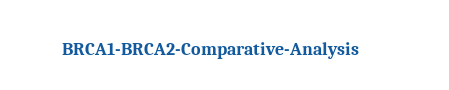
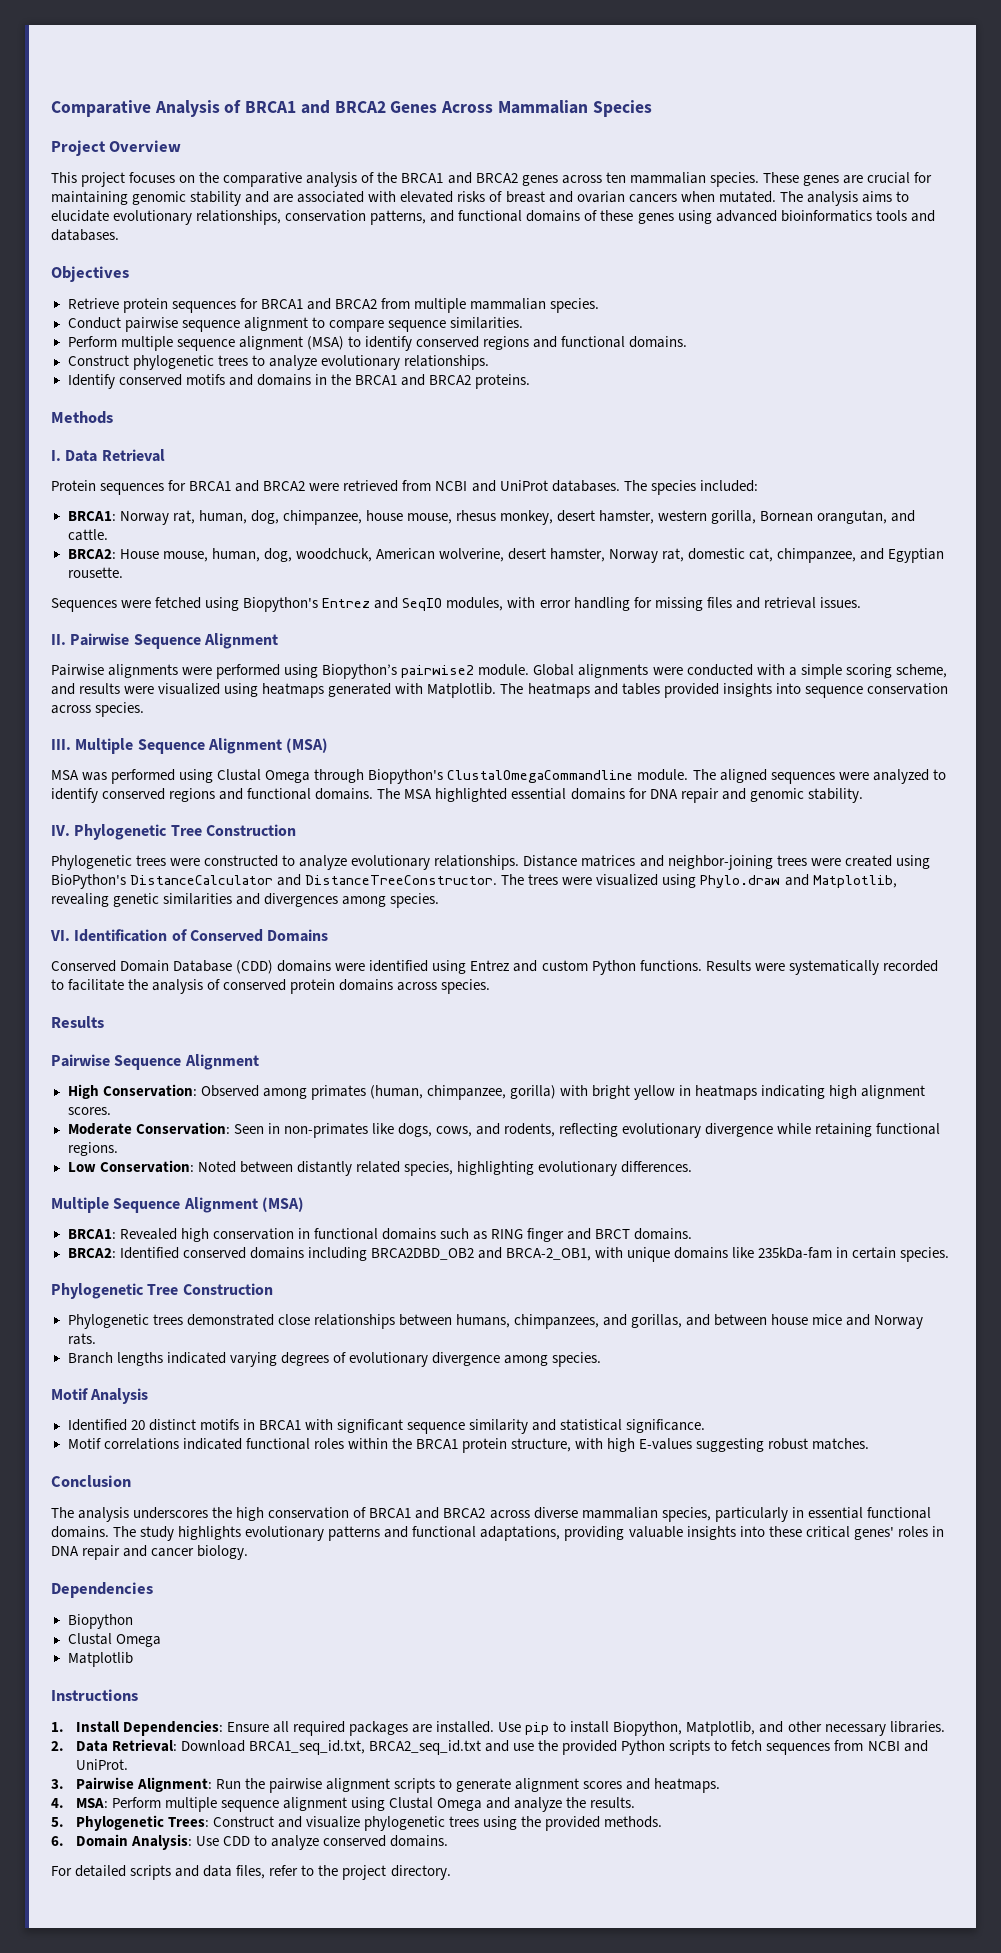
- BRCA1-BRCA2-Comparative-Analysis
+ Comparative Analysis of BRCA1 and BRCA2 Genes Across Mammalian Species
+ Project Overview
+ This project focuses on the comparative analysis of the BRCA1 and BRCA2 genes across ten mammalian species. These genes are crucial for maintaining genomic stability and are associated with elevated risks of breast and ovarian cancers when mutated. The analysis aims to elucidate evolutionary relationships, conservation patterns, and functional domains of these genes using advanced bioinformatics tools and databases.
+ Objectives
+ Retrieve protein sequences for BRCA1 and BRCA2 from multiple mammalian species.
+ Conduct pairwise sequence alignment to compare sequence similarities.
+ Perform multiple sequence alignment (MSA) to identify conserved regions and functional domains.
+ Construct phylogenetic trees to analyze evolutionary relationships.
+ Identify conserved motifs and domains in the BRCA1 and BRCA2 proteins.
+ Methods
+ I. Data Retrieval
+ Protein sequences for BRCA1 and BRCA2 were retrieved from NCBI and UniProt databases. The species included:
+ BRCA1: Norway rat, human, dog, chimpanzee, house mouse, rhesus monkey, desert hamster, western gorilla, Bornean orangutan, and cattle.
+ BRCA2: House mouse, human, dog, woodchuck, American wolverine, desert hamster, Norway rat, domestic cat, chimpanzee, and Egyptian rousette.
+ Sequences were fetched using Biopython's Entrez and SeqIO modules, with error handling for missing files and retrieval issues.
+ II. Pairwise Sequence Alignment
+ Pairwise alignments were performed using Biopython’s pairwise2 module. Global alignments were conducted with a simple scoring scheme, and results were visualized using heatmaps generated with Matplotlib. The heatmaps and tables provided insights into sequence conservation across species.
+ III. Multiple Sequence Alignment (MSA)
+ MSA was performed using Clustal Omega through Biopython's ClustalOmegaCommandline module. The aligned sequences were analyzed to identify conserved regions and functional domains. The MSA highlighted essential domains for DNA repair and genomic stability.
+ IV. Phylogenetic Tree Construction
+ Phylogenetic trees were constructed to analyze evolutionary relationships. Distance matrices and neighbor-joining trees were created using BioPython's DistanceCalculator and DistanceTreeConstructor. The trees were visualized using Phylo.draw and Matplotlib, revealing genetic similarities and divergences among species.
+ VI. Identification of Conserved Domains
+ Conserved Domain Database (CDD) domains were identified using Entrez and custom Python functions. Results were systematically recorded to facilitate the analysis of conserved protein domains across species.
+ Results
+ Pairwise Sequence Alignment
+ High Conservation: Observed among primates (human, chimpanzee, gorilla) with bright yellow in heatmaps indicating high alignment scores.
+ Moderate Conservation: Seen in non-primates like dogs, cows, and rodents, reflecting evolutionary divergence while retaining functional regions.
+ Low Conservation: Noted between distantly related species, highlighting evolutionary differences.
+ Multiple Sequence Alignment (MSA)
+ BRCA1: Revealed high conservation in functional domains such as RING finger and BRCT domains.
+ BRCA2: Identified conserved domains including BRCA2DBD_OB2 and BRCA-2_OB1, with unique domains like 235kDa-fam in certain species.
+ Phylogenetic Tree Construction
+ Phylogenetic trees demonstrated close relationships between humans, chimpanzees, and gorillas, and between house mice and Norway rats.
+ Branch lengths indicated varying degrees of evolutionary divergence among species.
+ Motif Analysis
+ Identified 20 distinct motifs in BRCA1 with significant sequence similarity and statistical significance.
+ Motif correlations indicated functional roles within the BRCA1 protein structure, with high E-values suggesting robust matches.
+ Conclusion
+ The analysis underscores the high conservation of BRCA1 and BRCA2 across diverse mammalian species, particularly in essential functional domains. The study highlights evolutionary patterns and functional adaptations, providing valuable insights into these critical genes' roles in DNA repair and cancer biology.
+ Dependencies
+ Biopython
+ Clustal Omega
+ Matplotlib
+ Instructions
+ 1. Install Dependencies: Ensure all required packages are installed. Use pip to install Biopython, Matplotlib, and other necessary libraries.
+ 2. Data Retrieval: Download BRCA1_seq_id.txt, BRCA2_seq_id.txt and use the provided Python scripts to fetch sequences from NCBI and UniProt.
+ 3. Pairwise Alignment: Run the pairwise alignment scripts to generate alignment scores and heatmaps.
+ 4. MSA: Perform multiple sequence alignment using Clustal Omega and analyze the results.
+ 5. Phylogenetic Trees: Construct and visualize phylogenetic trees using the provided methods.
+ 6. Domain Analysis: Use CDD to analyze conserved domains.
+ For detailed scripts and data files, refer to the project directory.

